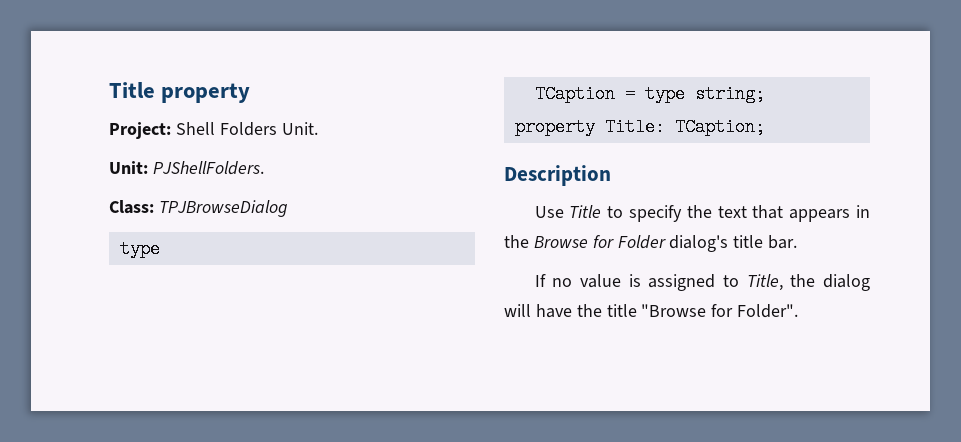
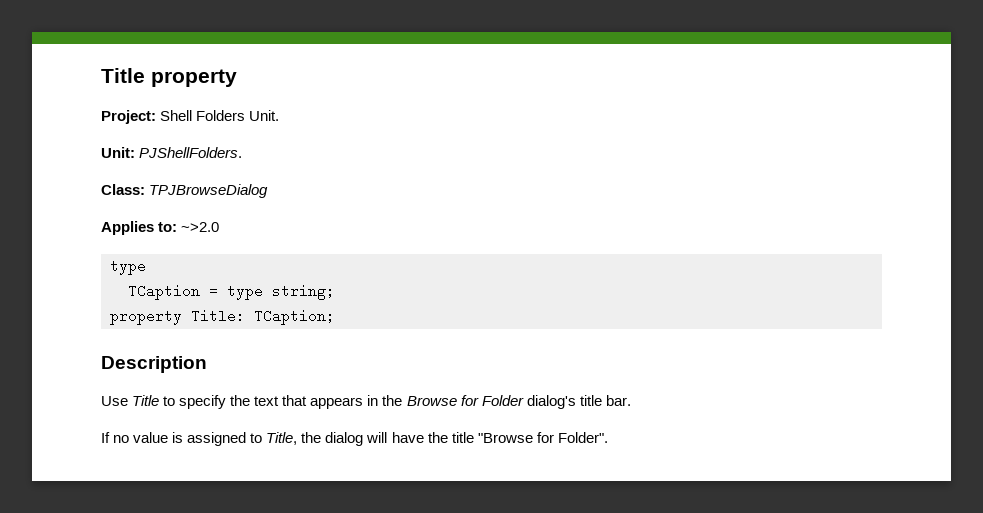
+ Applies to: ~>2.0

